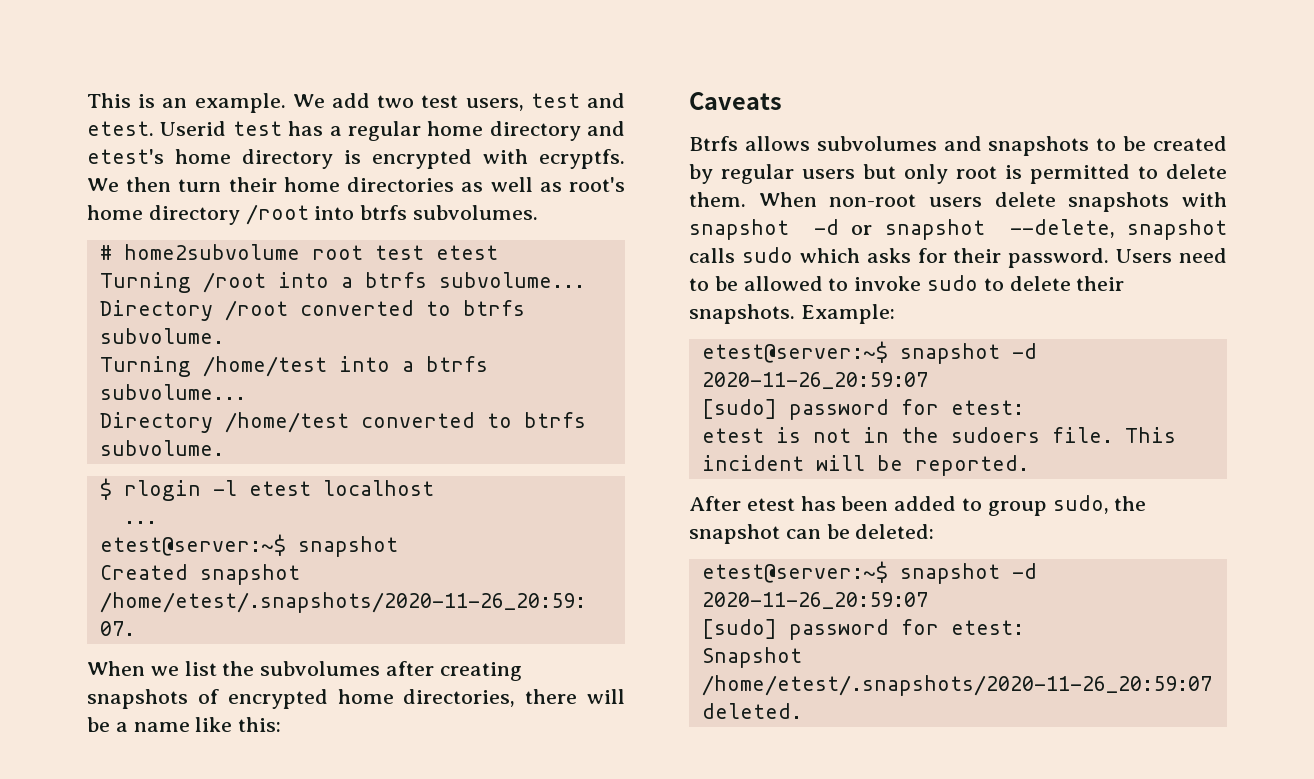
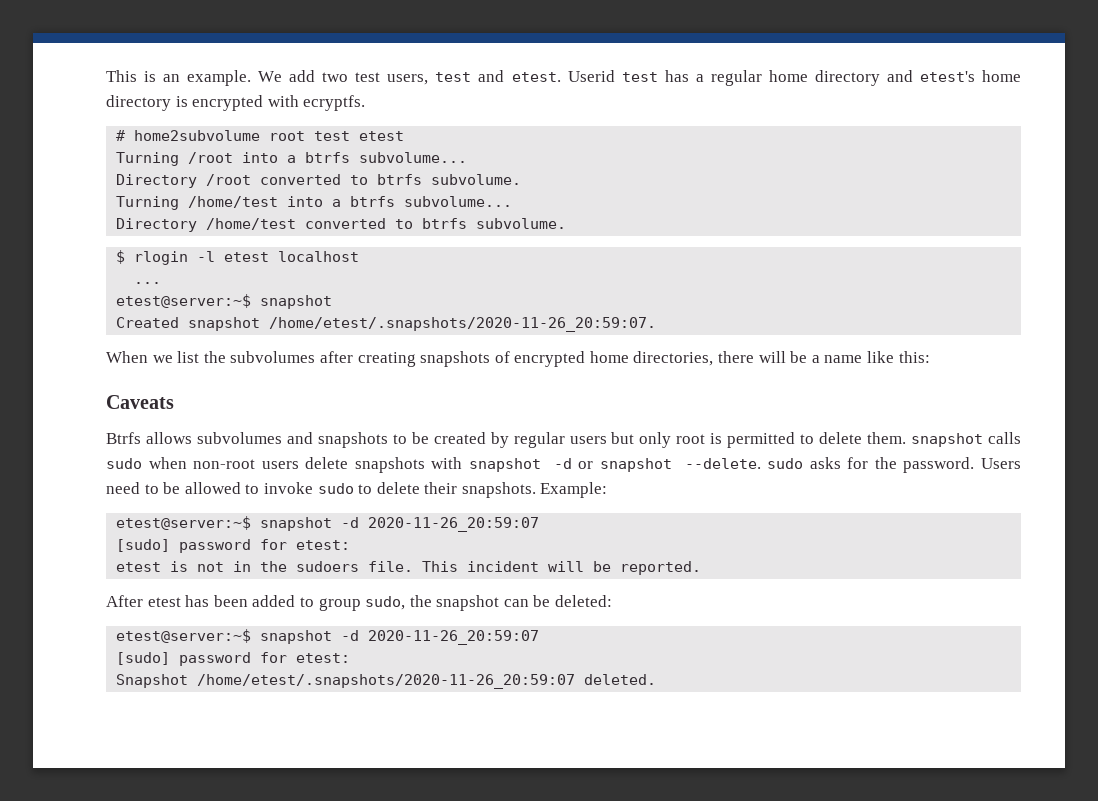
- We then turn their home directories as well as root's home directory /root into btrfs subvolumes.
- Btrfs allows subvolumes and snapshots to be created by regular users but only root is permitted to delete them. When non-root users delete snapshots with snapshot -d or snapshot --delete, snapshot calls sudo which asks for their password.
+ Btrfs allows subvolumes and snapshots to be created by regular users but only root is permitted to delete them. snapshot calls sudo when non-root users delete snapshots with snapshot -d or snapshot --delete. sudo asks for the password.

